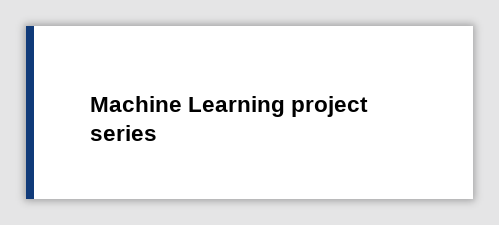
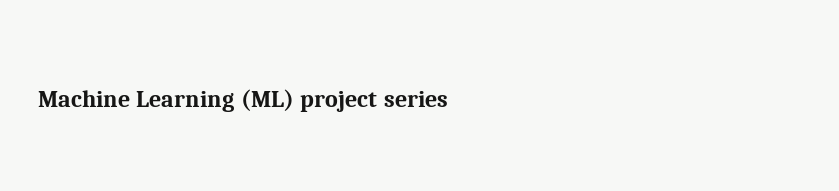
- Machine Learning project series
+ Machine Learning (ML) project series

